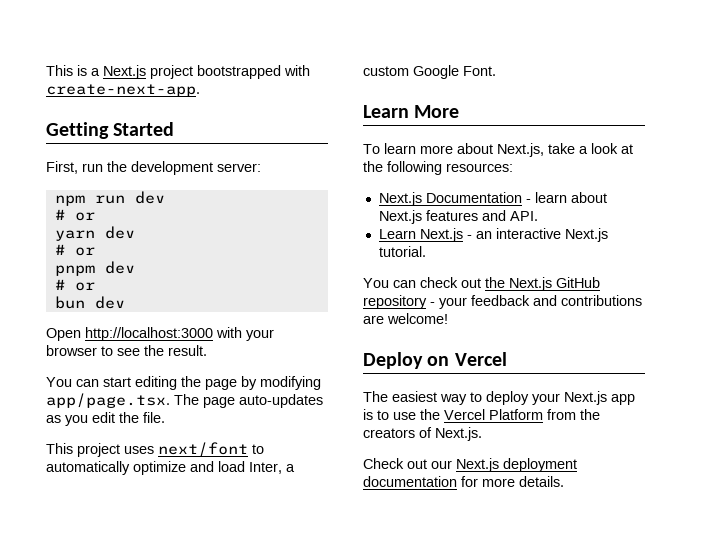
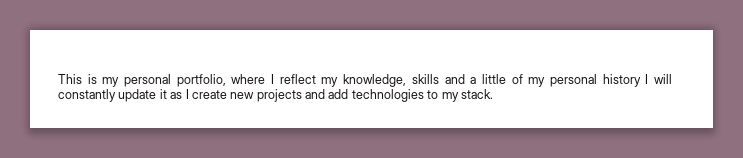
- This is a Next.js project bootstrapped with create-next-app.
- Getting Started
- First, run the development server:
- npm run dev
- # or
- yarn dev
- # or
- pnpm dev
- # or
- bun dev
- Open http://localhost:3000 with your browser to see the result.
- You can start editing the page by modifying app/page.tsx. The page auto-updates as you edit the file.
- This project uses next/font to automatically optimize and load Inter, a custom Google Font.
- Learn More
- To learn more about Next.js, take a look at the following resources:
- Next.js Documentation - learn about Next.js features and API.
- Learn Next.js - an interactive Next.js tutorial.
- You can check out the Next.js GitHub repository - your feedback and contributions are welcome!
- Deploy on Vercel
- The easiest way to deploy your Next.js app is to use the Vercel Platform from the creators of Next.js.
- Check out our Next.js deployment documentation for more details.
+ This is my personal portfolio, where I reflect my knowledge, skills and a little of my personal history I will constantly update it as I create new projects and add technologies to my stack.

